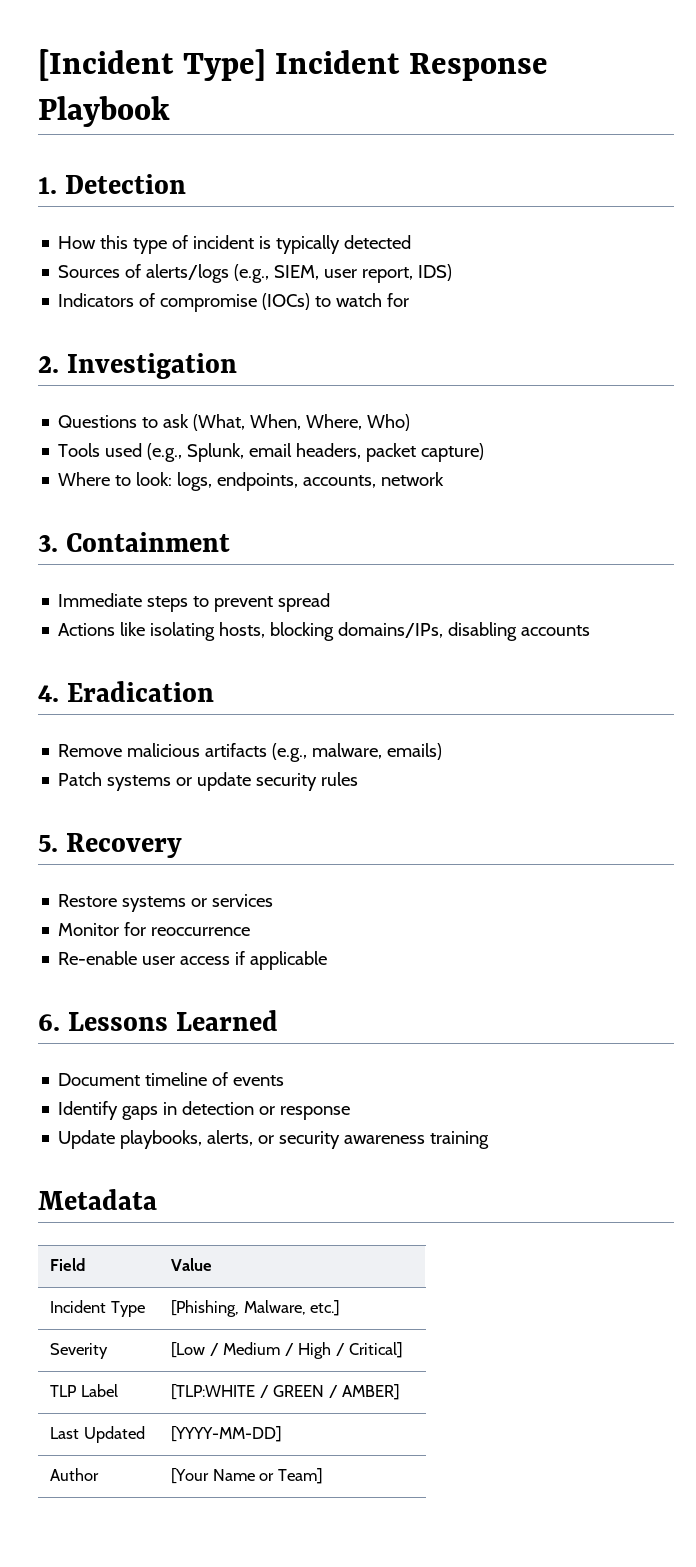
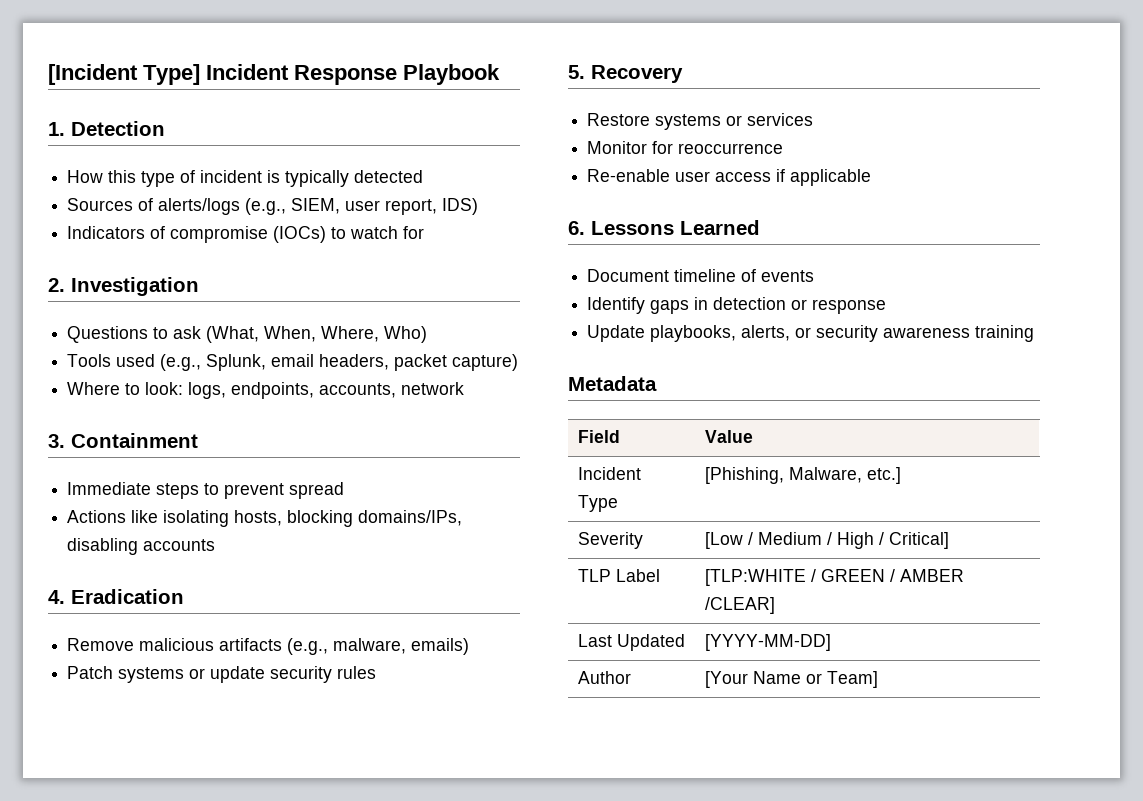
- TLP Label | [TLP:WHITE / GREEN / AMBER]
+ TLP Label | [TLP:WHITE / GREEN / AMBER /CLEAR]

